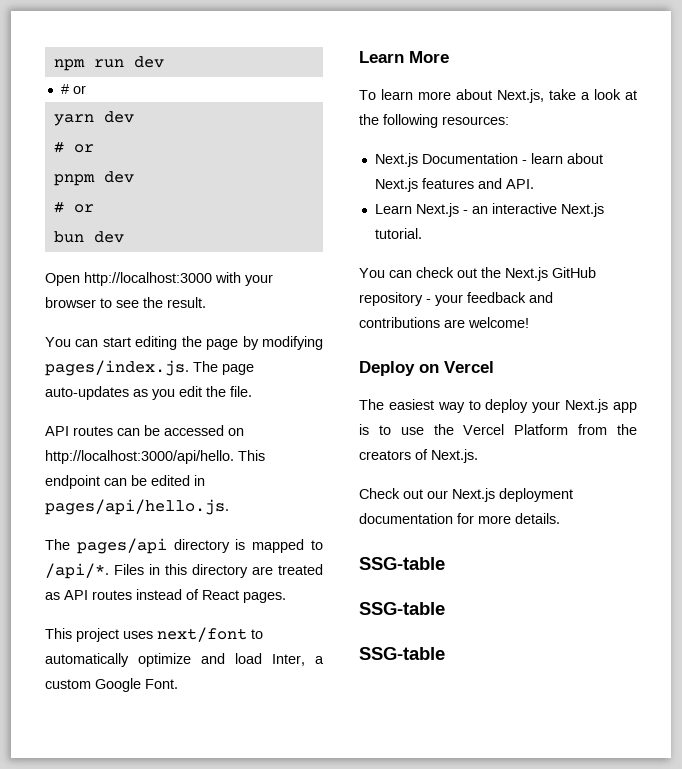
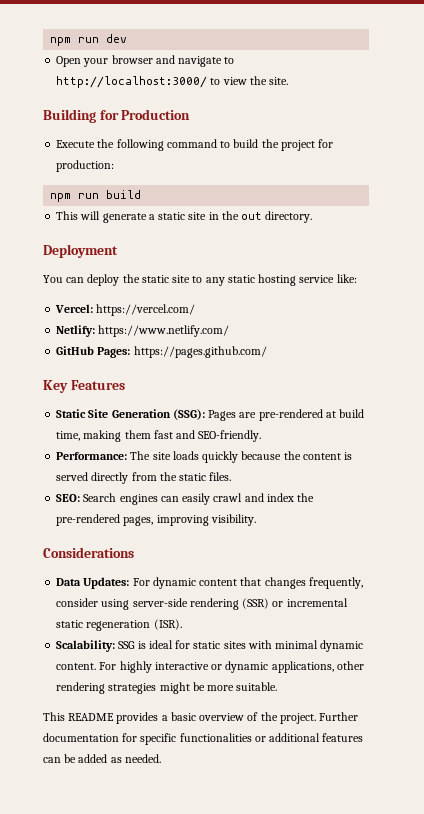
  npm run dev
- # or
- yarn dev
- # or
- pnpm dev
- # or
- bun dev
- Open http://localhost:3000 with your browser to see the result.
- You can start editing the page by modifying pages/index.js. The page auto-updates as you edit the file.
- API routes can be accessed on http://localhost:3000/api/hello. This endpoint can be edited in pages/api/hello.js.
- The pages/api directory is mapped to /api/*. Files in this directory are treated as API routes instead of React pages.
- This project uses next/font to automatically optimize and load Inter, a custom Google Font.
- Learn More
- To learn more about Next.js, take a look at the following resources:
- Next.js Documentation - learn about Next.js features and API.
- Learn Next.js - an interactive Next.js tutorial.
- You can check out the Next.js GitHub repository - your feedback and contributions are welcome!
- Deploy on Vercel
- The easiest way to deploy your Next.js app is to use the Vercel Platform from the creators of Next.js.
- Check out our Next.js deployment documentation for more details.
- SSG-table
- SSG-table
- SSG-table
+ Open your browser and navigate to http://localhost:3000/ to view the site.
+ Building for Production
+ Execute the following command to build the project for production:
+ npm run build
+ This will generate a static site in the out directory.
+ Deployment
+ You can deploy the static site to any static hosting service like:
+ Vercel: https://vercel.com/
+ Netlify: https://www.netlify.com/
+ GitHub Pages: https://pages.github.com/
+ Key Features
+ Static Site Generation (SSG): Pages are pre-rendered at build time, making them fast and SEO-friendly.
+ Performance: The site loads quickly because the content is served directly from the static files.
+ SEO: Search engines can easily crawl and index the pre-rendered pages, improving visibility.
+ Considerations
+ Data Updates: For dynamic content that changes frequently, consider using server-side rendering (SSR) or incremental static regeneration (ISR).
+ Scalability: SSG is ideal for static sites with minimal dynamic content. For highly interactive or dynamic applications, other rendering strategies might be more suitable.
+ This README provides a basic overview of the project. Further documentation for specific functionalities or additional features can be added as needed.

